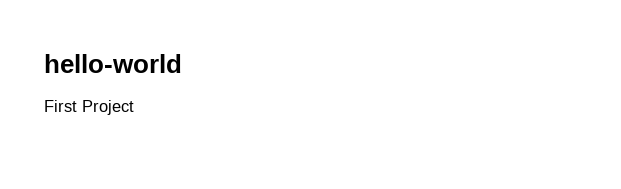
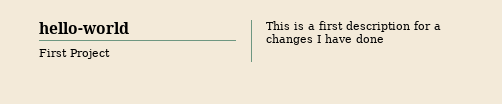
+ This is a first description for a changes I have done

